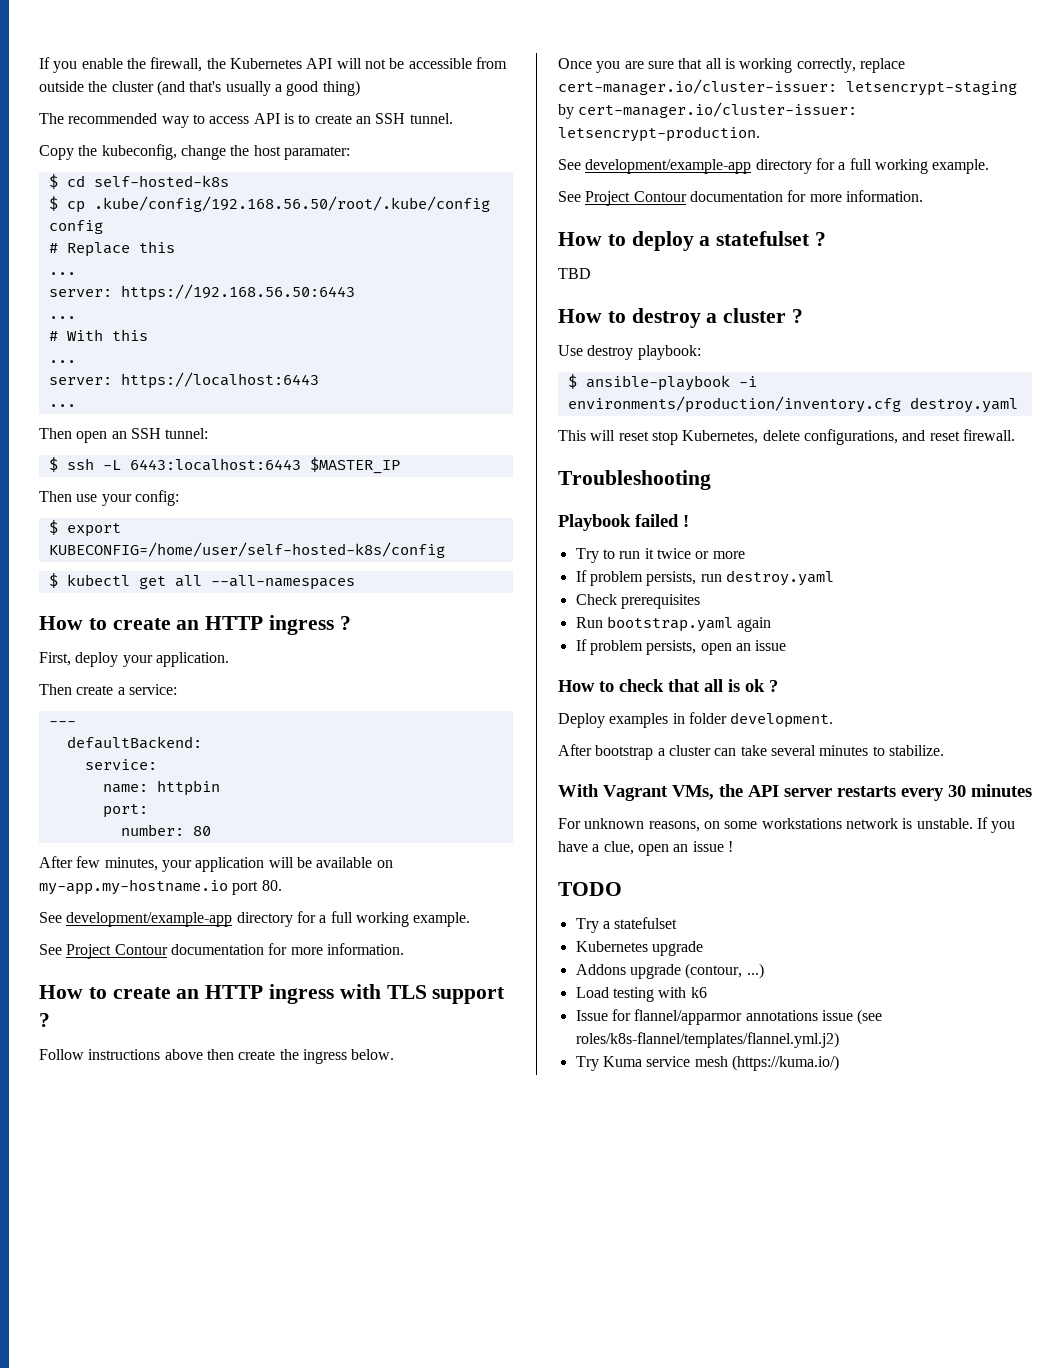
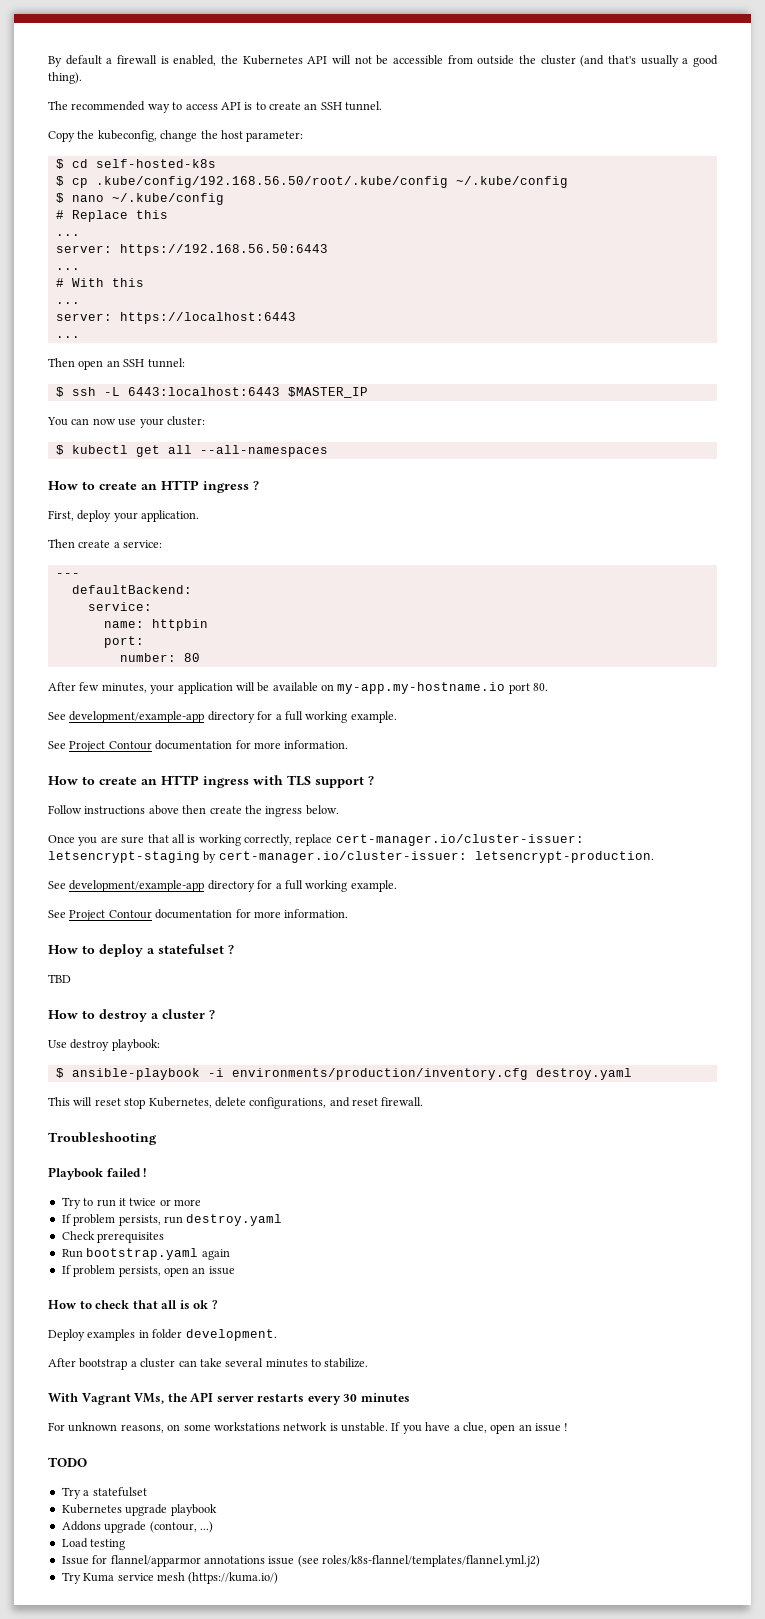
- If you enable the firewall, the Kubernetes API will not be accessible from outside the cluster (and that's usually a good thing)
+ By default a firewall is enabled, the Kubernetes API will not be accessible from outside the cluster (and that's usually a good thing).
- Copy the kubeconfig, change the host paramater:
+ Copy the kubeconfig, change the host parameter:
- $ cp .kube/config/192.168.56.50/root/.kube/config config
+ $ cp .kube/config/192.168.56.50/root/.kube/config ~/.kube/config
+ $ nano ~/.kube/config
- Then use your config:
- $ export KUBECONFIG=/home/user/self-hosted-k8s/config
+ You can now use your cluster:
- Kubernetes upgrade
+ Kubernetes upgrade playbook
- Load testing with k6
+ Load testing

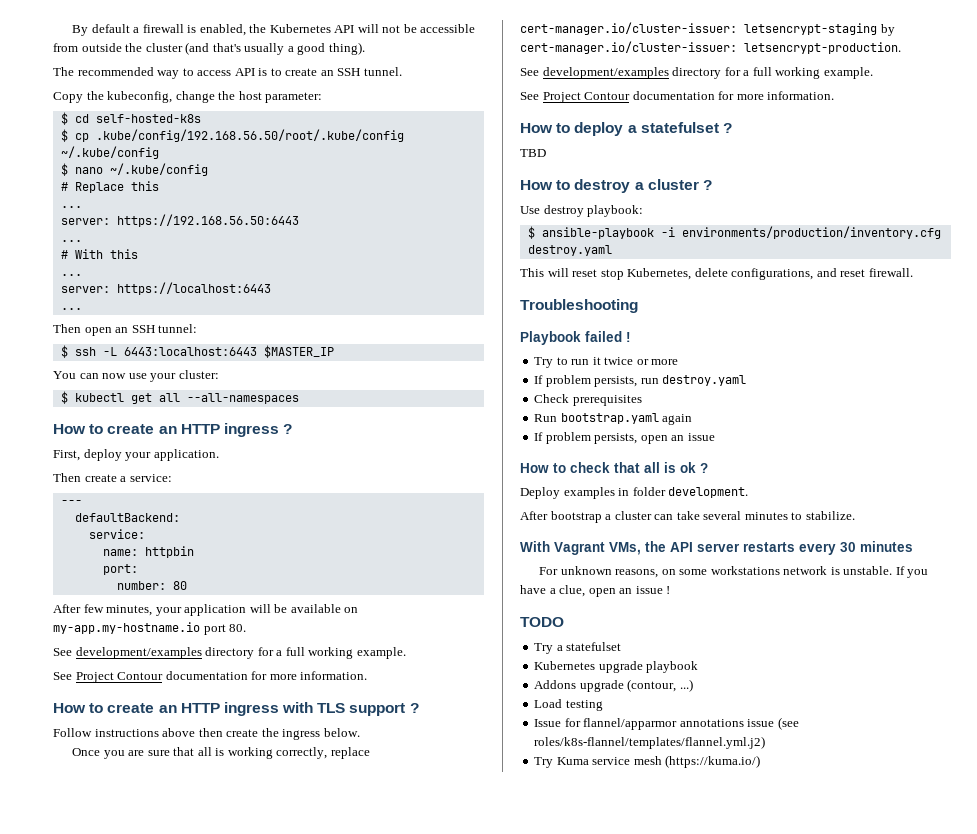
  After few minutes, your application will be available on my-app.my-hostname.io port 80.
- See development/example-app directory for a full working example.
+ See development/examples directory for a full working example.
  Once you are sure that all is working correctly, replace cert-manager.io/cluster-issuer: letsencrypt-staging by cert-manager.io/cluster-issuer: letsencrypt-production.
- See development/example-app directory for a full working example.
+ See development/examples directory for a full working example.

